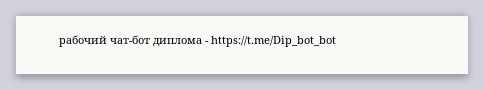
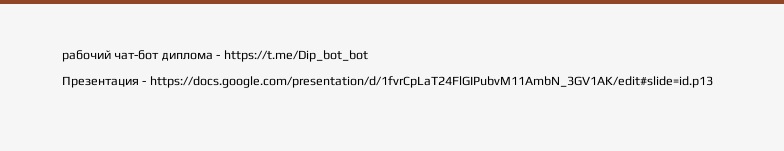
+ Презентация - https://docs.google.com/presentation/d/1fvrCpLaT24FlGIPubvM11AmbN_3GV1AK/edit#slide=id.p13

